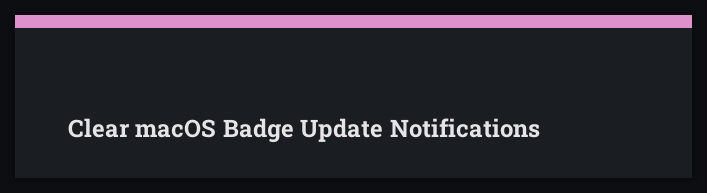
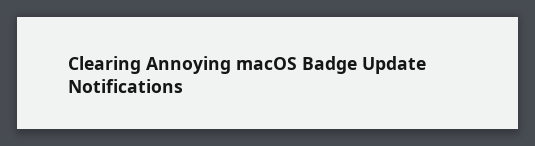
- Clear macOS Badge Update Notifications
+ Clearing Annoying macOS Badge Update Notifications

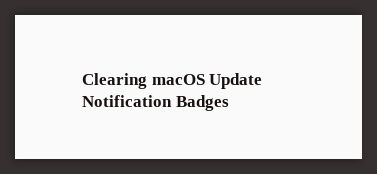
- Clearing Annoying macOS Badge Update Notifications
+ Clearing macOS Update Notification Badges

